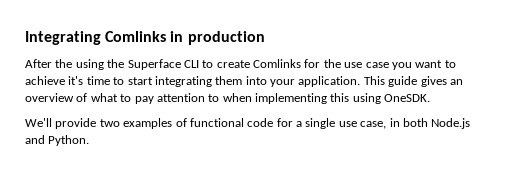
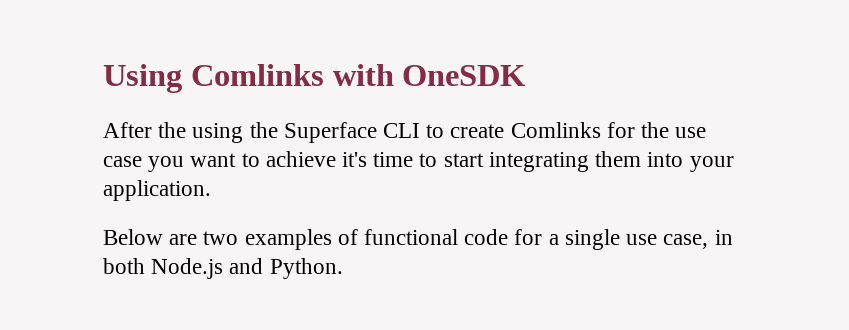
- Integrating Comlinks in production
+ Using Comlinks with OneSDK
- After the using the Superface CLI to create Comlinks for the use case you want to achieve it's time to start integrating them into your application. This guide gives an overview of what to pay attention to when implementing this using OneSDK.
- We'll provide two examples of functional code for a single use case, in both Node.js and Python.
+ After the using the Superface CLI to create Comlinks for the use case you want to achieve it's time to start integrating them into your application.
+ Below are two examples of functional code for a single use case, in both Node.js and Python.

